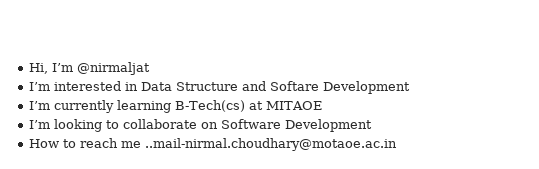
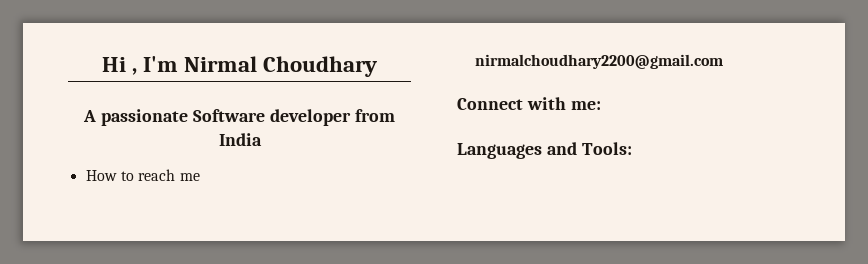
- Hi, I’m @nirmaljat
- I’m interested in Data Structure and Softare Development
- I’m currently learning B-Tech(cs) at MITAOE
- I’m looking to collaborate on Software Development
- How to reach me ..mail-nirmal.choudhary@motaoe.ac.in
+ Hi , I'm Nirmal Choudhary
+ A passionate Software developer from India
+ How to reach me nirmalchoudhary2200@gmail.com
+ Connect with me:
+ Languages and Tools:

